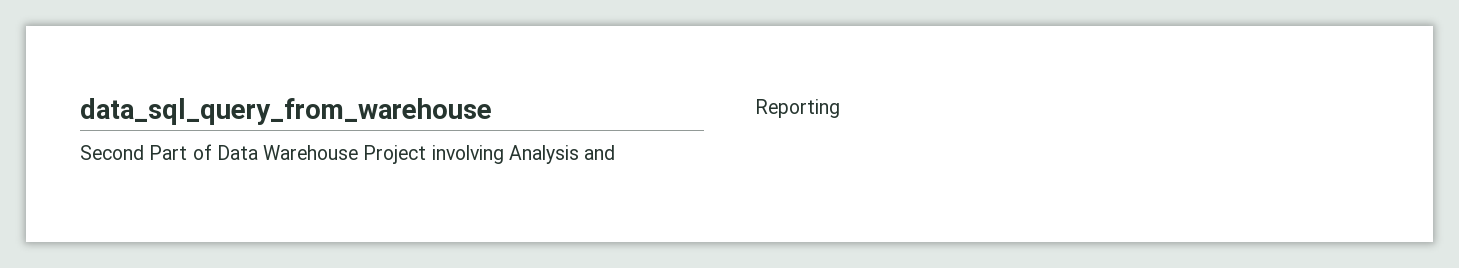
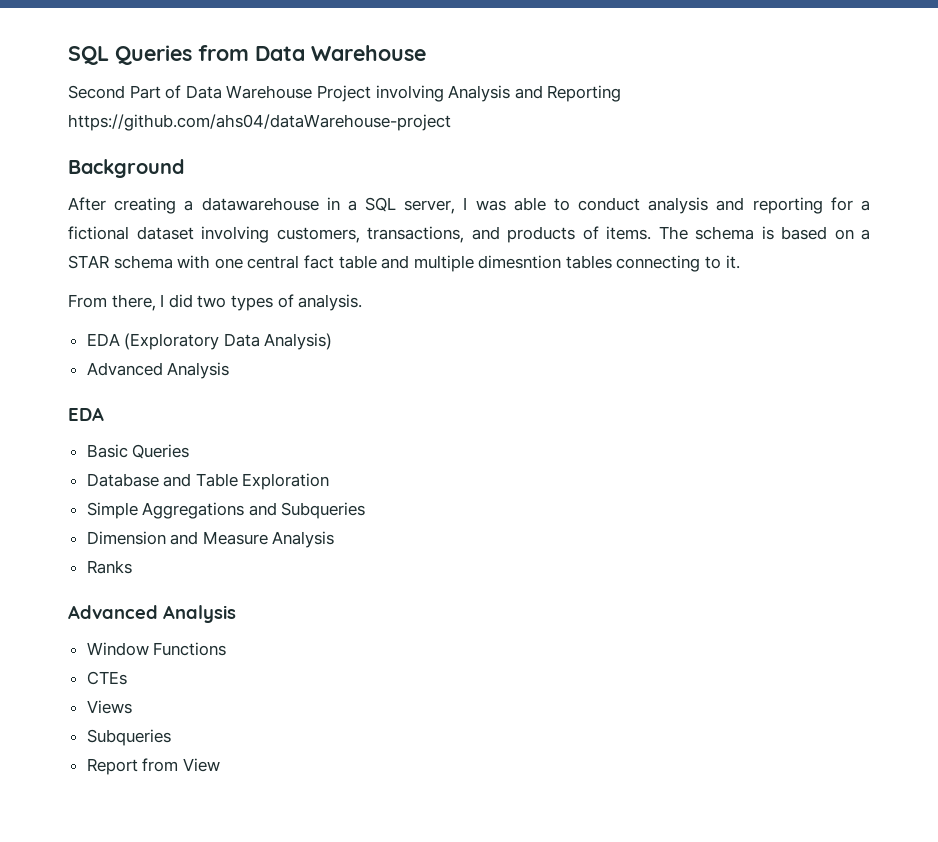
- data_sql_query_from_warehouse
+ SQL Queries from Data Warehouse
- Second Part of Data Warehouse Project involving Analysis and Reporting
+ Second Part of Data Warehouse Project involving Analysis and Reporting https://github.com/ahs04/dataWarehouse-project
+ Background
+ After creating a datawarehouse in a SQL server, I was able to conduct analysis and reporting for a fictional dataset involving customers, transactions, and products of items. The schema is based on a STAR schema with one central fact table and multiple dimesntion tables connecting to it.
+ From there, I did two types of analysis.
+ EDA (Exploratory Data Analysis)
+ Advanced Analysis
+ EDA
+ Basic Queries
+ Database and Table Exploration
+ Simple Aggregations and Subqueries
+ Dimension and Measure Analysis
+ Ranks
+ Advanced Analysis
+ Window Functions
+ CTEs
+ Views
+ Subqueries
+ Report from View

